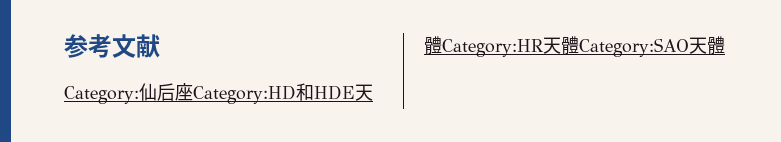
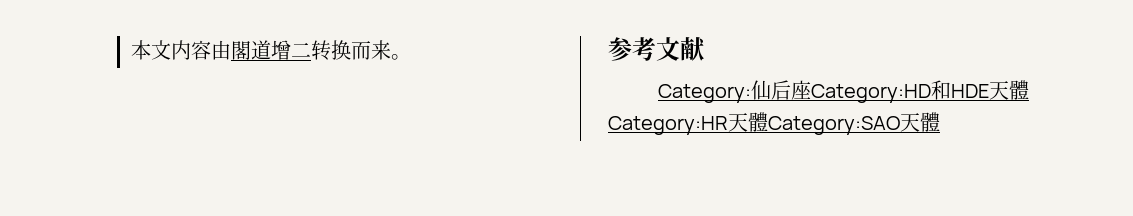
+ 本文内容由閣道增二转换而来。

